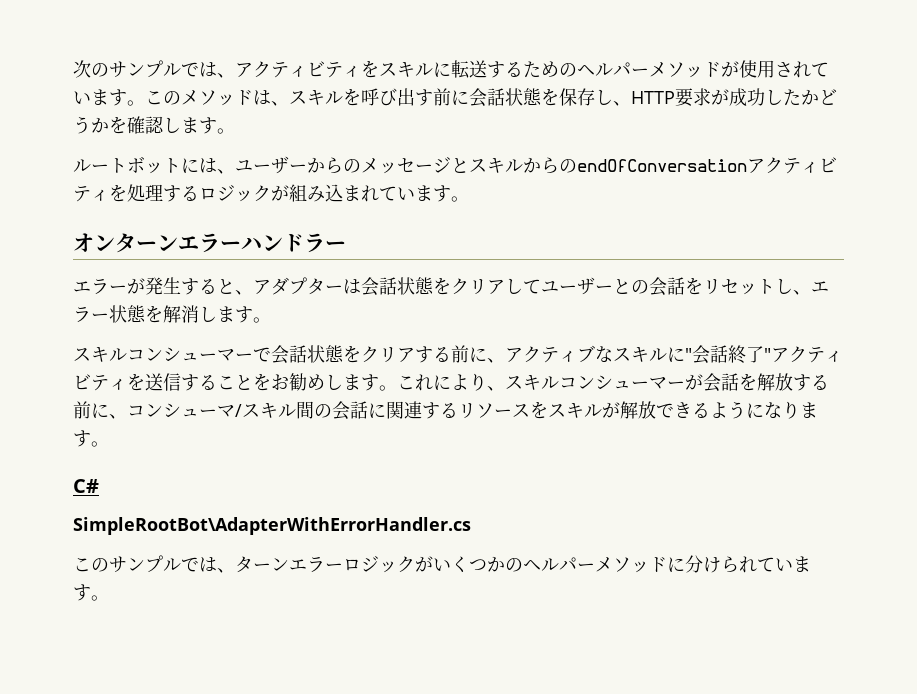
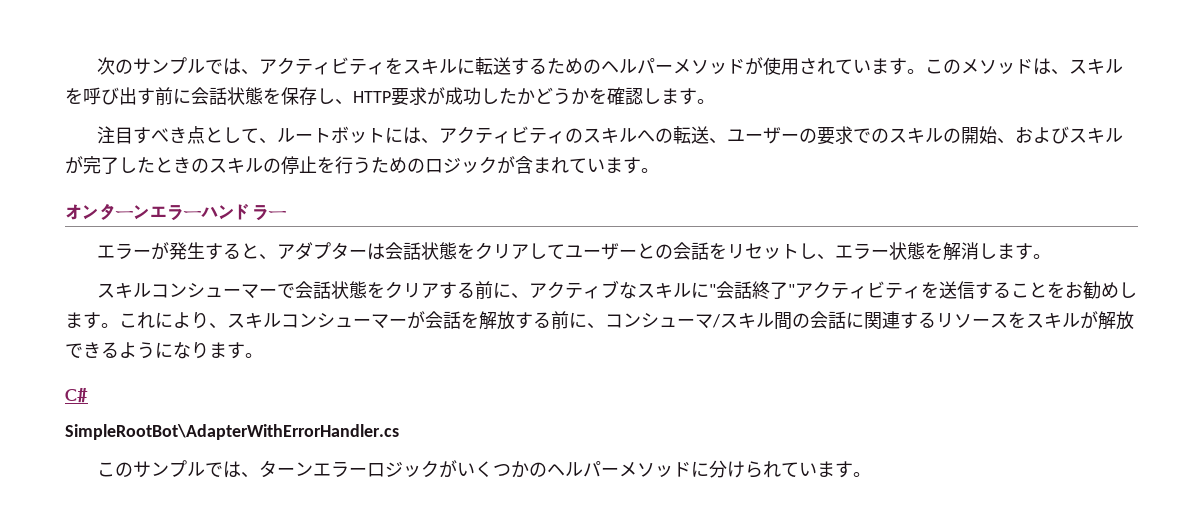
- ルートボットには、ユーザーからのメッセージとスキルからのendOfConversationアクティビティを処理するロジックが組み込まれています。
+ 注目すべき点として、ルートボットには、アクティビティのスキルへの転送、ユーザーの要求でのスキルの開始、およびスキルが完了したときのスキルの停止を行うためのロジックが含まれています。

